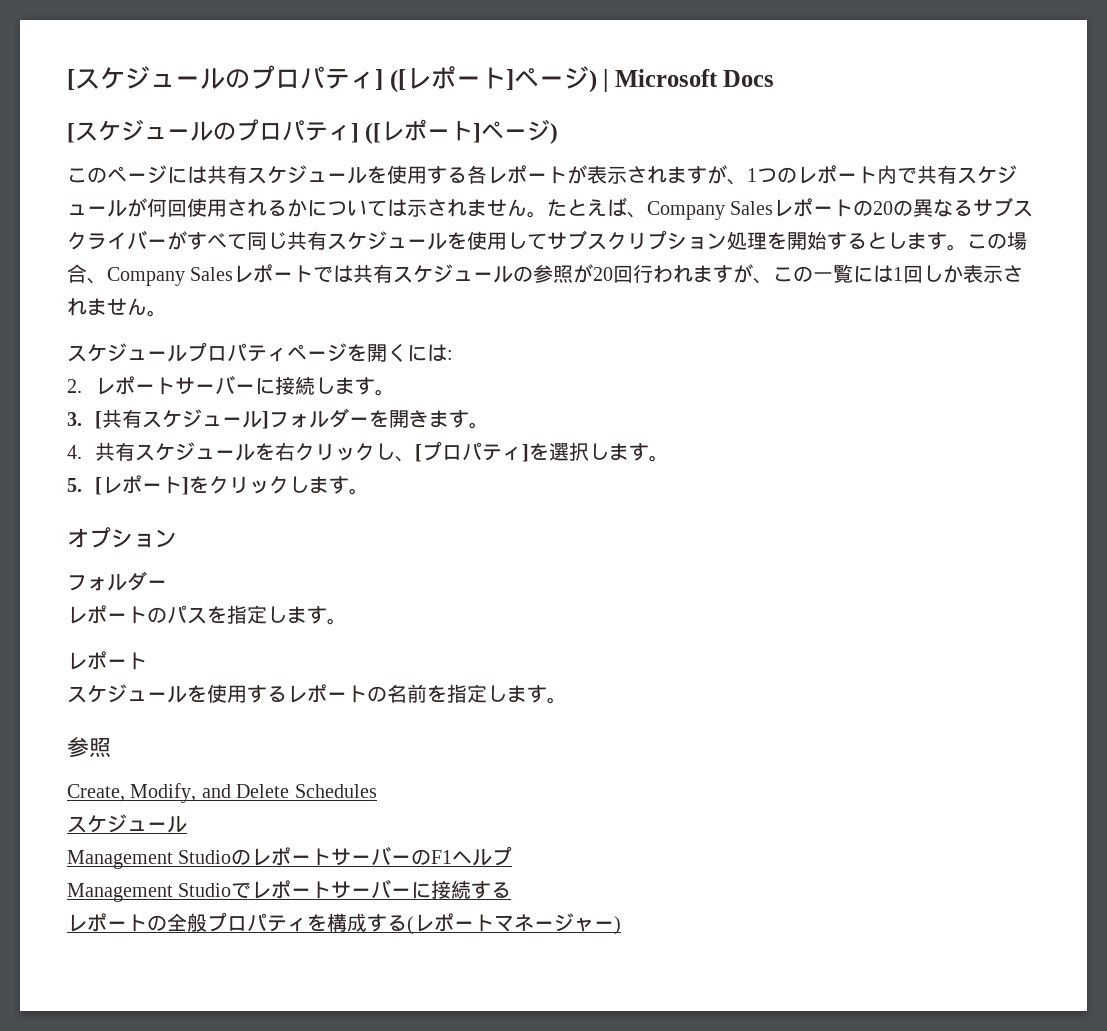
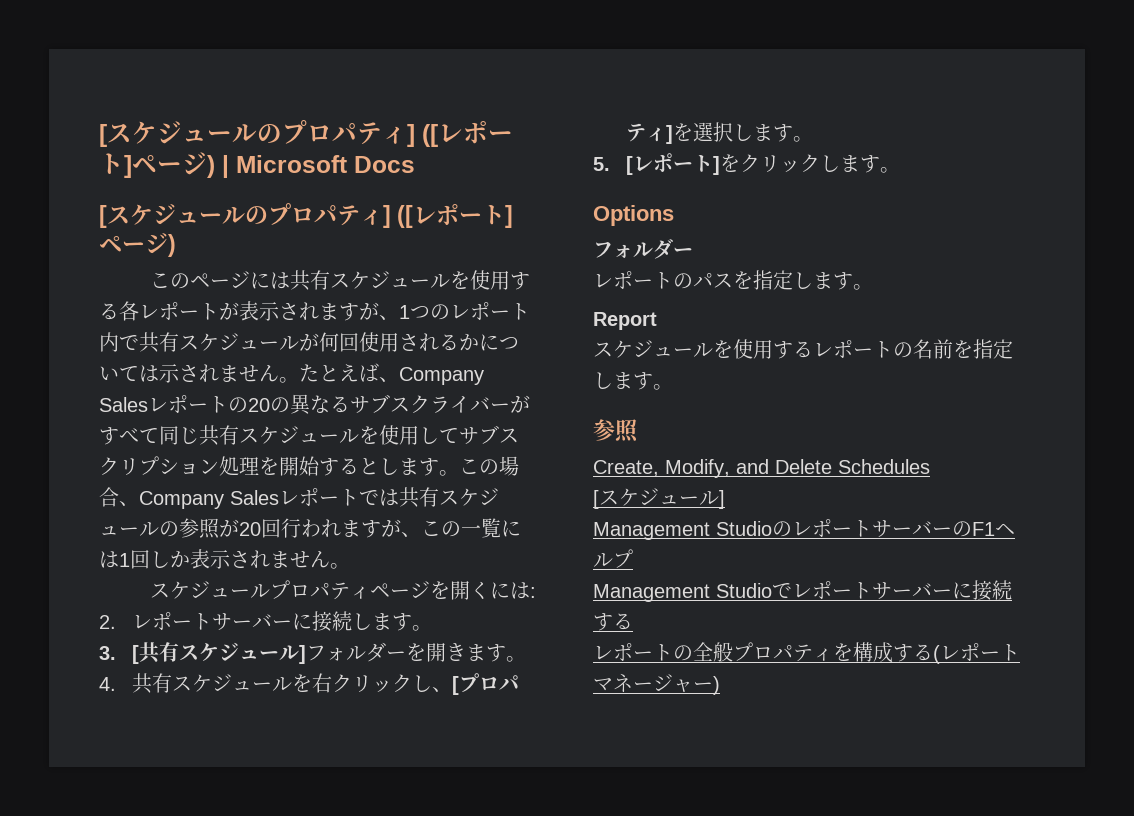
- オプション
+ Options
  レポートのパスを指定します。
- レポート
+ Report
  Create, Modify, and Delete Schedules
- スケジュール
+ [スケジュール]

